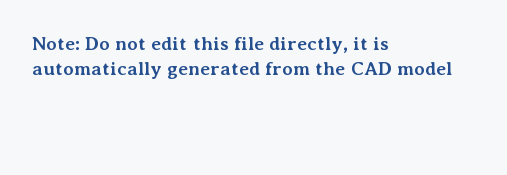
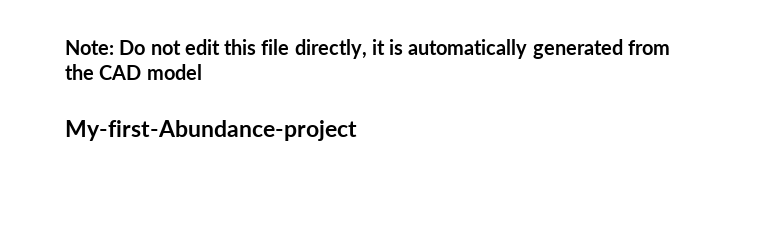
+ My-first-Abundance-project

